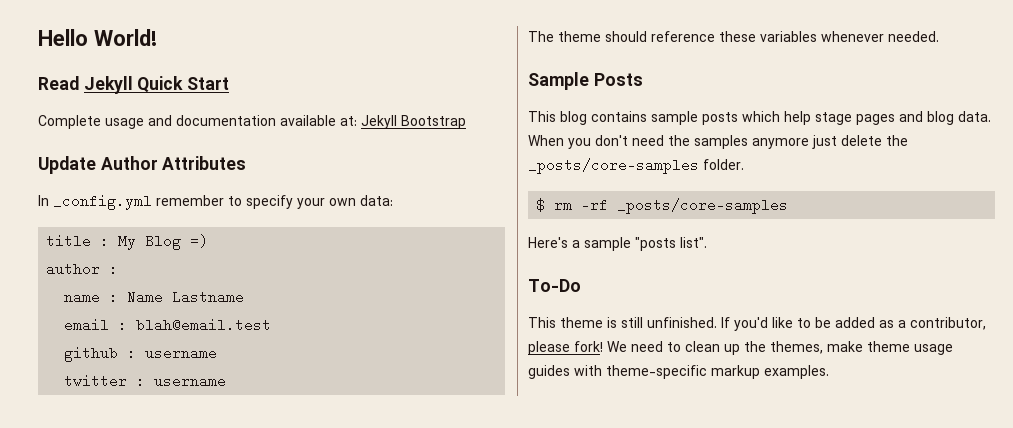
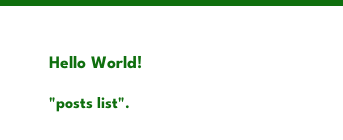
- Read Jekyll Quick Start
- Complete usage and documentation available at: Jekyll Bootstrap
- Update Author Attributes
- In _config.yml remember to specify your own data:
- title : My Blog =)
- author :
- name : Name Lastname
- email : blah@email.test
- github : username
- twitter : username
- The theme should reference these variables whenever needed.
- Sample Posts
- This blog contains sample posts which help stage pages and blog data. When you don't need the samples anymore just delete the _posts/core-samples folder.
- $ rm -rf _posts/core-samples
- Here's a sample "posts list".
- To-Do
- This theme is still unfinished. If you'd like to be added as a contributor, please fork! We need to clean up the themes, make theme usage guides with theme-specific markup examples.
+ "posts list".

